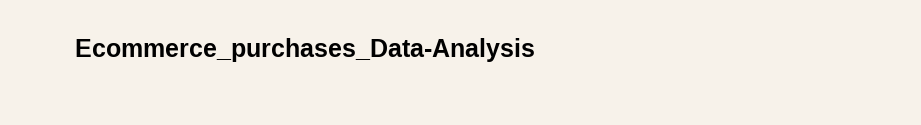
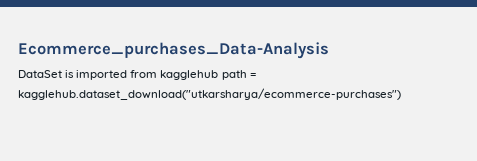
+ DataSet is imported from kagglehub path = kagglehub.dataset_download("utkarsharya/ecommerce-purchases")

